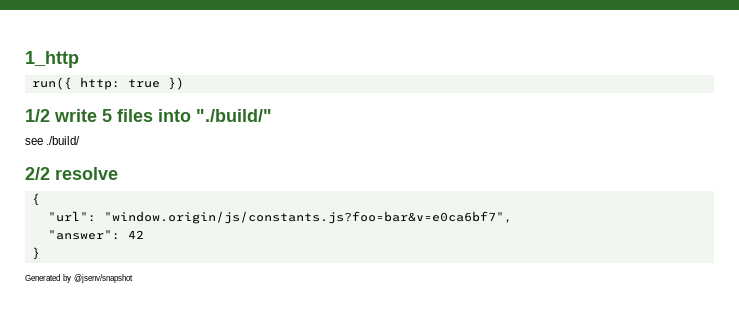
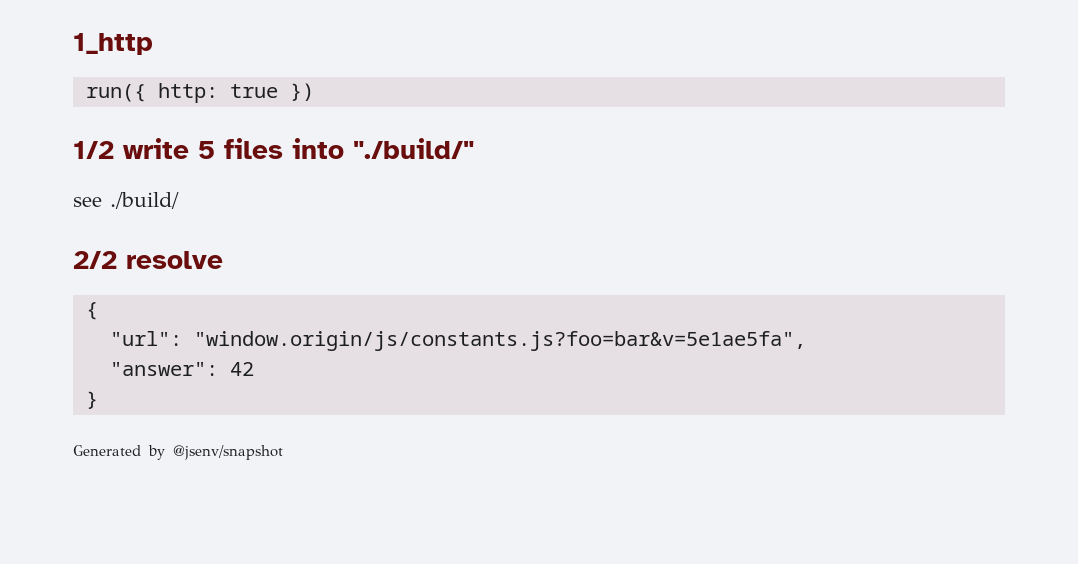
- "url": "window.origin/js/constants.js?foo=bar&v=e0ca6bf7",
+ "url": "window.origin/js/constants.js?foo=bar&v=5e1ae5fa",

